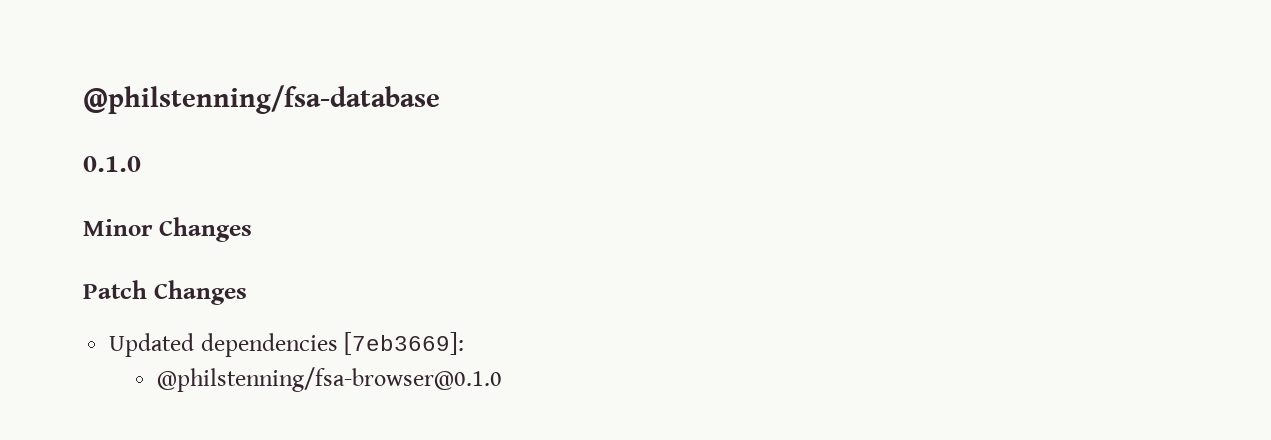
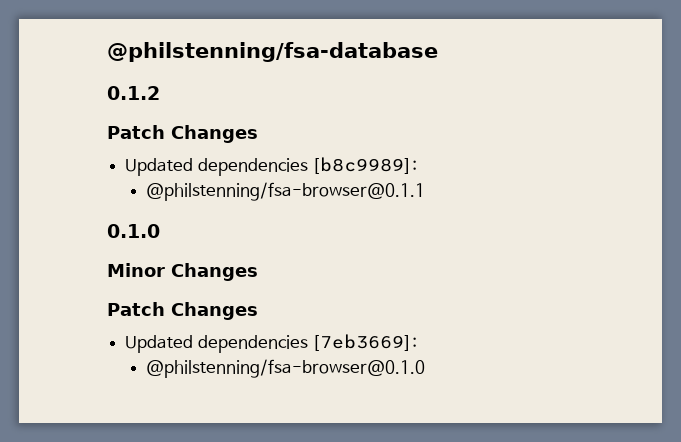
+ 0.1.2
+ Patch Changes
+ Updated dependencies [b8c9989]:
+ @philstenning/fsa-browser@0.1.1

